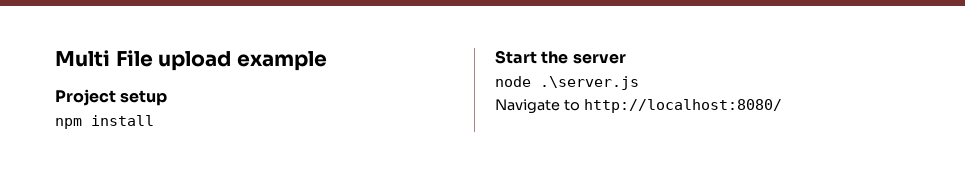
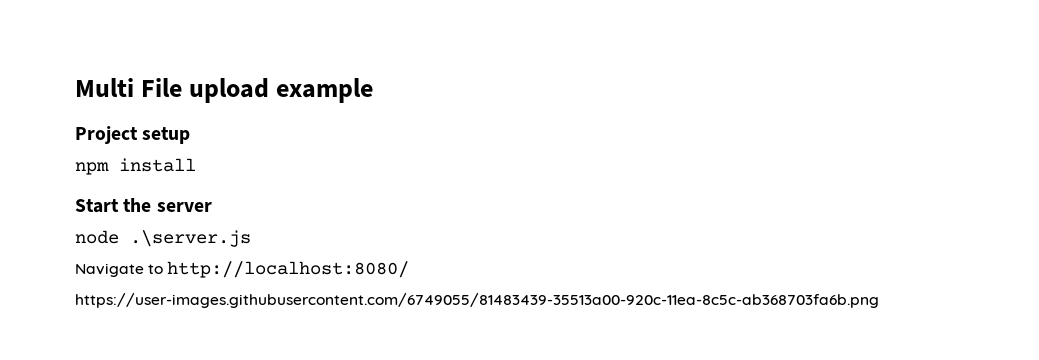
+ https://user-images.githubusercontent.com/6749055/81483439-35513a00-920c-11ea-8c5c-ab368703fa6b.png

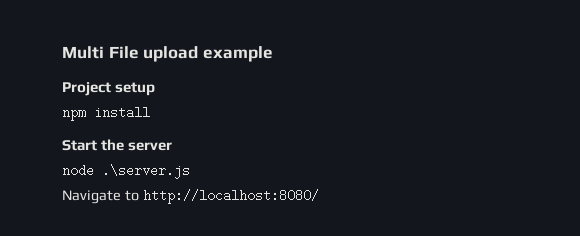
- https://user-images.githubusercontent.com/6749055/81483439-35513a00-920c-11ea-8c5c-ab368703fa6b.png

